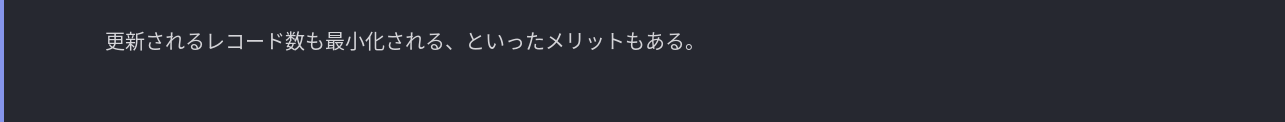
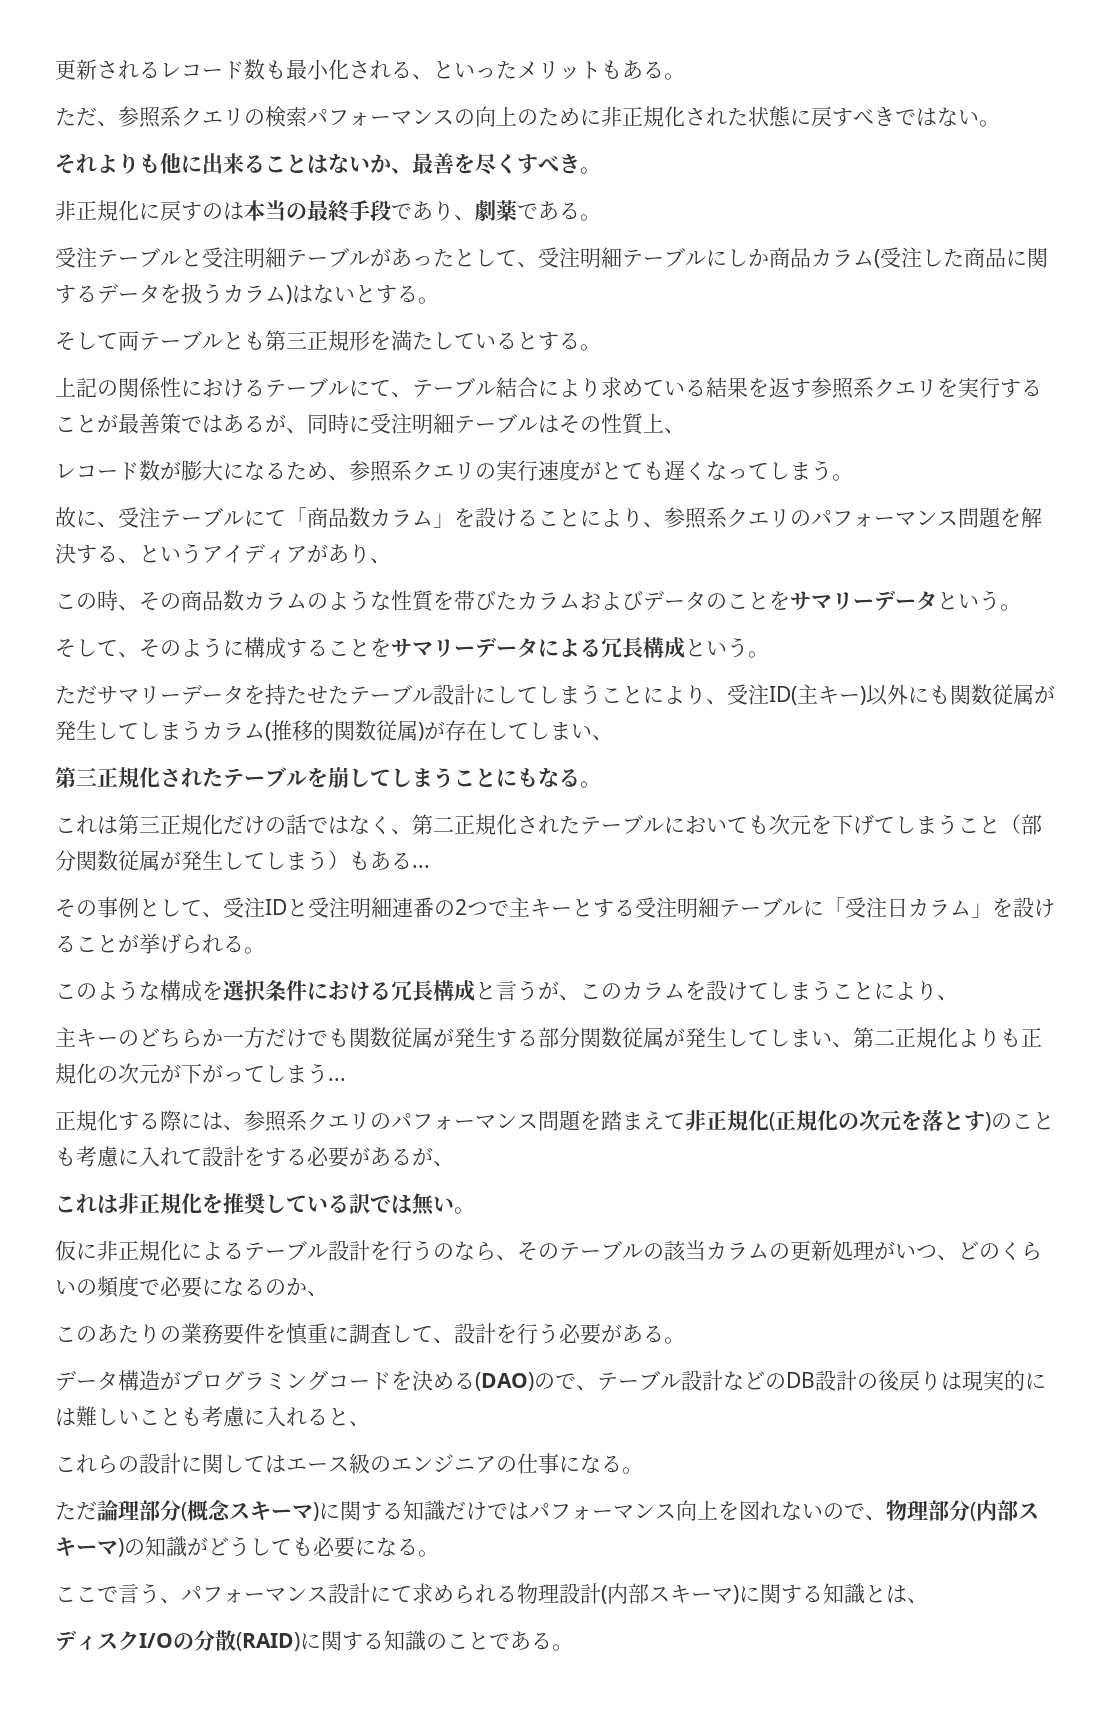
+ ただ、参照系クエリの検索パフォーマンスの向上のために非正規化された状態に戻すべきではない。
+ それよりも他に出来ることはないか、最善を尽くすべき。
+ 非正規化に戻すのは本当の最終手段であり、劇薬である。
+ 受注テーブルと受注明細テーブルがあったとして、受注明細テーブルにしか商品カラム(受注した商品に関するデータを扱うカラム)はないとする。
+ そして両テーブルとも第三正規形を満たしているとする。
+ 上記の関係性におけるテーブルにて、テーブル結合により求めている結果を返す参照系クエリを実行することが最善策ではあるが、同時に受注明細テーブルはその性質上、
+ レコード数が膨大になるため、参照系クエリの実行速度がとても遅くなってしまう。
+ 故に、受注テーブルにて「商品数カラム」を設けることにより、参照系クエリのパフォーマンス問題を解決する、というアイディアがあり、
+ この時、その商品数カラムのような性質を帯びたカラムおよびデータのことをサマリーデータという。
+ そして、そのように構成することをサマリーデータによる冗長構成という。
+ ただサマリーデータを持たせたテーブル設計にしてしまうことにより、受注ID(主キー)以外にも関数従属が発生してしまうカラム(推移的関数従属)が存在してしまい、
+ 第三正規化されたテーブルを崩してしまうことにもなる。
+ これは第三正規化だけの話ではなく、第二正規化されたテーブルにおいても次元を下げてしまうこと（部分関数従属が発生してしまう）もある...
+ その事例として、受注IDと受注明細連番の2つで主キーとする受注明細テーブルに「受注日カラム」を設けることが挙げられる。
+ このような構成を選択条件における冗長構成と言うが、このカラムを設けてしまうことにより、
+ 主キーのどちらか一方だけでも関数従属が発生する部分関数従属が発生してしまい、第二正規化よりも正規化の次元が下がってしまう...
+ 正規化する際には、参照系クエリのパフォーマンス問題を踏まえて非正規化(正規化の次元を落とす)のことも考慮に入れて設計をする必要があるが、
+ これは非正規化を推奨している訳では無い。
+ 仮に非正規化によるテーブル設計を行うのなら、そのテーブルの該当カラムの更新処理がいつ、どのくらいの頻度で必要になるのか、
+ このあたりの業務要件を慎重に調査して、設計を行う必要がある。
+ データ構造がプログラミングコードを決める(DAO)ので、テーブル設計などのDB設計の後戻りは現実的には難しいことも考慮に入れると、
+ これらの設計に関してはエース級のエンジニアの仕事になる。
+ ただ論理部分(概念スキーマ)に関する知識だけではパフォーマンス向上を図れないので、物理部分(内部スキーマ)の知識がどうしても必要になる。
+ ここで言う、パフォーマンス設計にて求められる物理設計(内部スキーマ)に関する知識とは、
+ ディスクI/Oの分散(RAID)に関する知識のことである。

